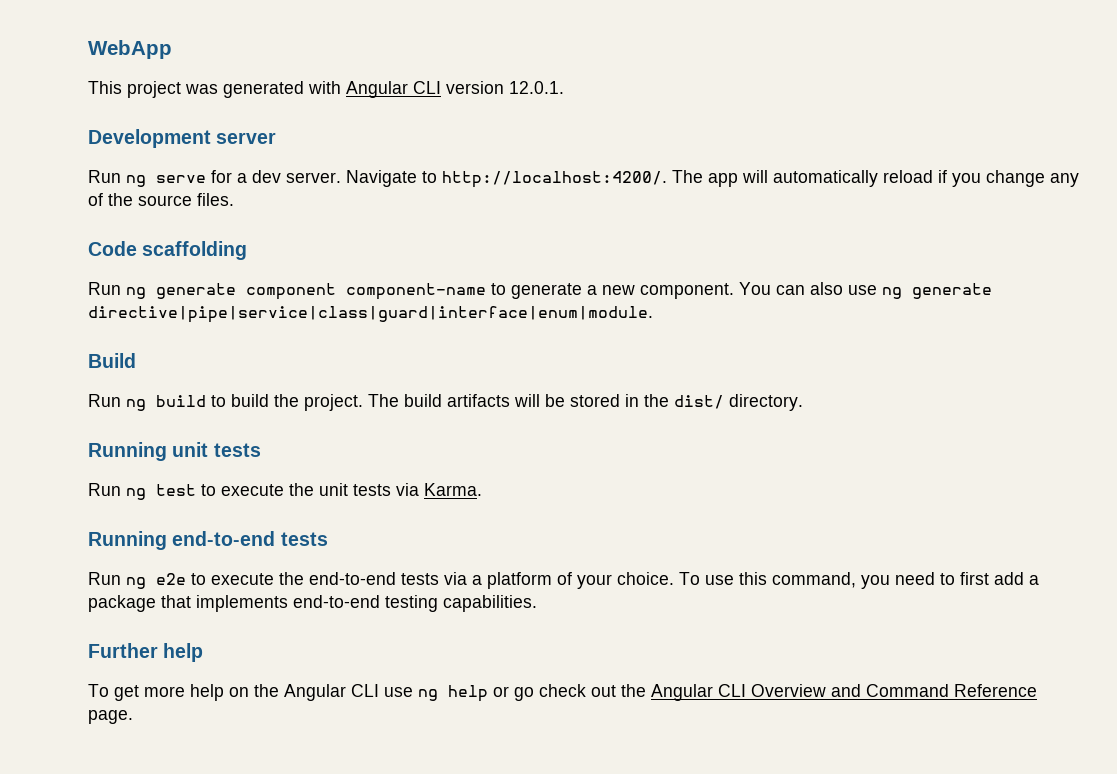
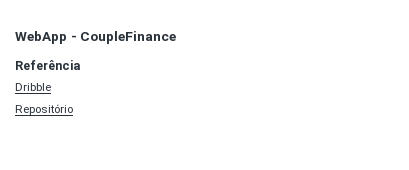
- WebApp
- This project was generated with Angular CLI version 12.0.1.
- Development server
- Run ng serve for a dev server. Navigate to http://localhost:4200/. The app will automatically reload if you change any of the source files.
- Code scaffolding
- Run ng generate component component-name to generate a new component. You can also use ng generate directive|pipe|service|class|guard|interface|enum|module.
- Build
- Run ng build to build the project. The build artifacts will be stored in the dist/ directory.
- Running unit tests
- Run ng test to execute the unit tests via Karma.
- Running end-to-end tests
- Run ng e2e to execute the end-to-end tests via a platform of your choice. To use this command, you need to first add a package that implements end-to-end testing capabilities.
- Further help
- To get more help on the Angular CLI use ng help or go check out the Angular CLI Overview and Command Reference page.
+ WebApp - CoupleFinance
+ Referência
+ Dribble
+ Repositório

